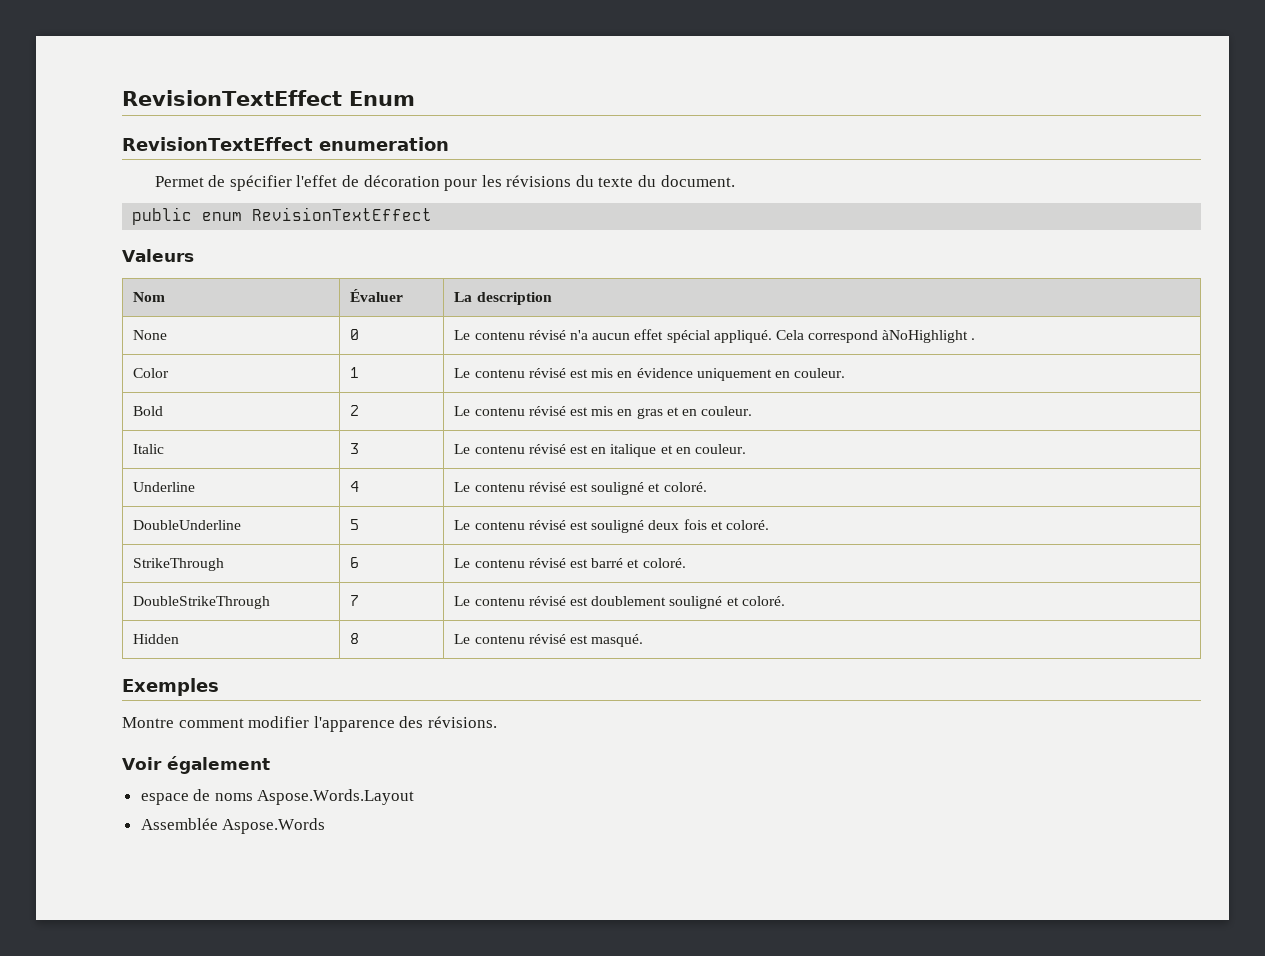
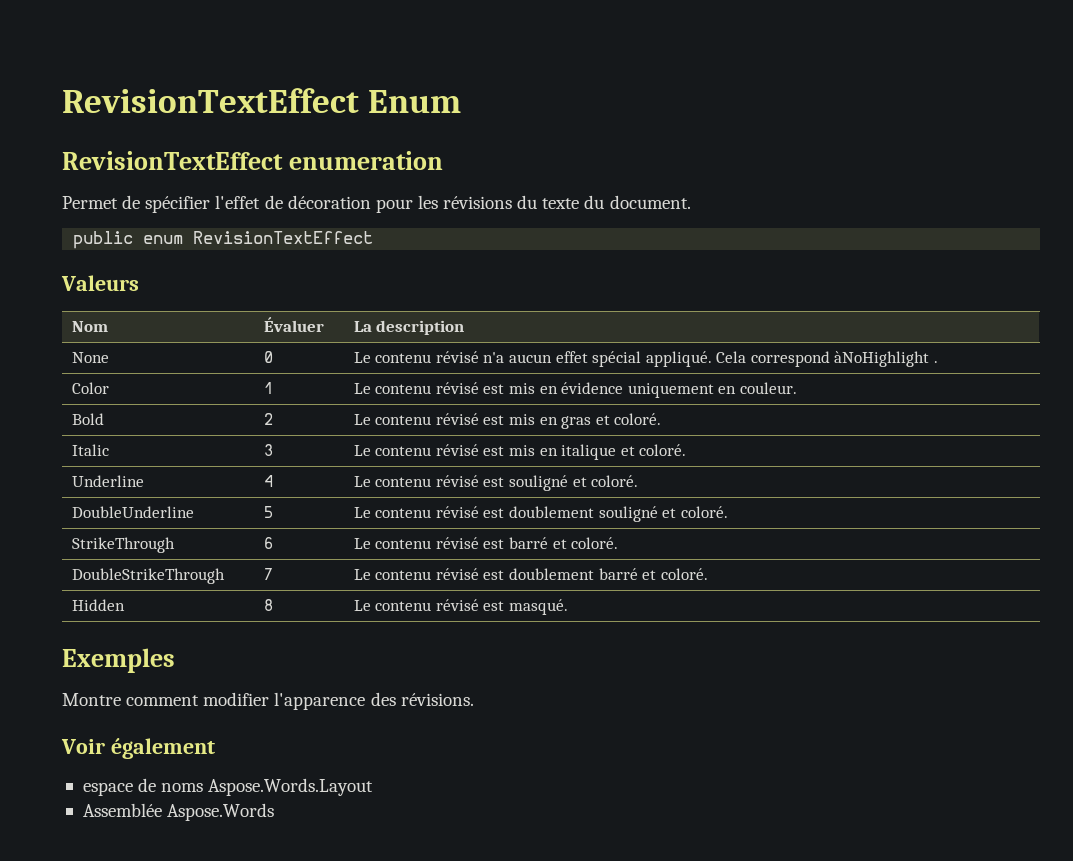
- Bold | 2 | Le contenu révisé est mis en gras et en couleur.
+ Bold | 2 | Le contenu révisé est mis en gras et coloré.
- Italic | 3 | Le contenu révisé est en italique et en couleur.
+ Italic | 3 | Le contenu révisé est mis en italique et coloré.
- DoubleUnderline | 5 | Le contenu révisé est souligné deux fois et coloré.
+ DoubleUnderline | 5 | Le contenu révisé est doublement souligné et coloré.
- DoubleStrikeThrough | 7 | Le contenu révisé est doublement souligné et coloré.
+ DoubleStrikeThrough | 7 | Le contenu révisé est doublement barré et coloré.

